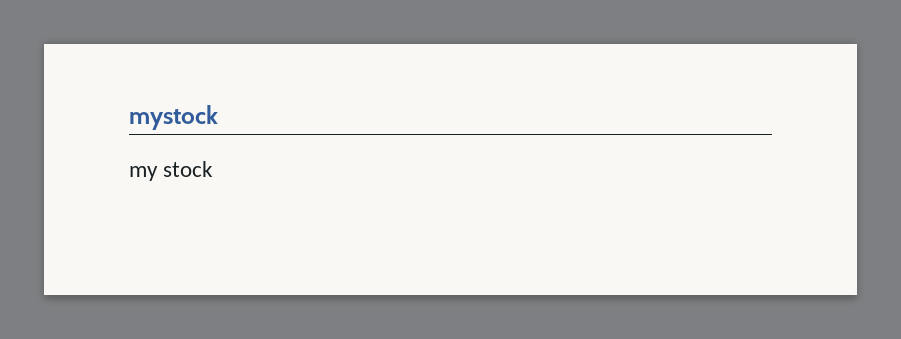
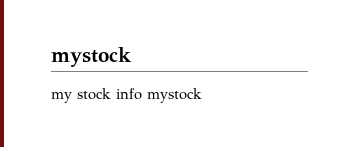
- my stock
+ my stock info mystock

